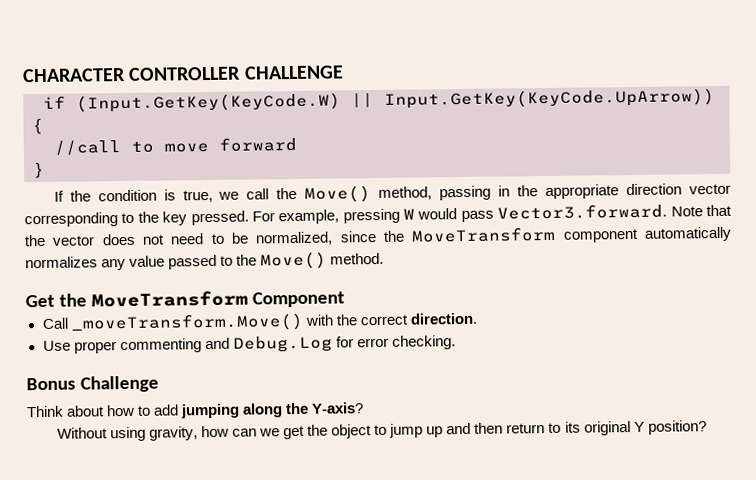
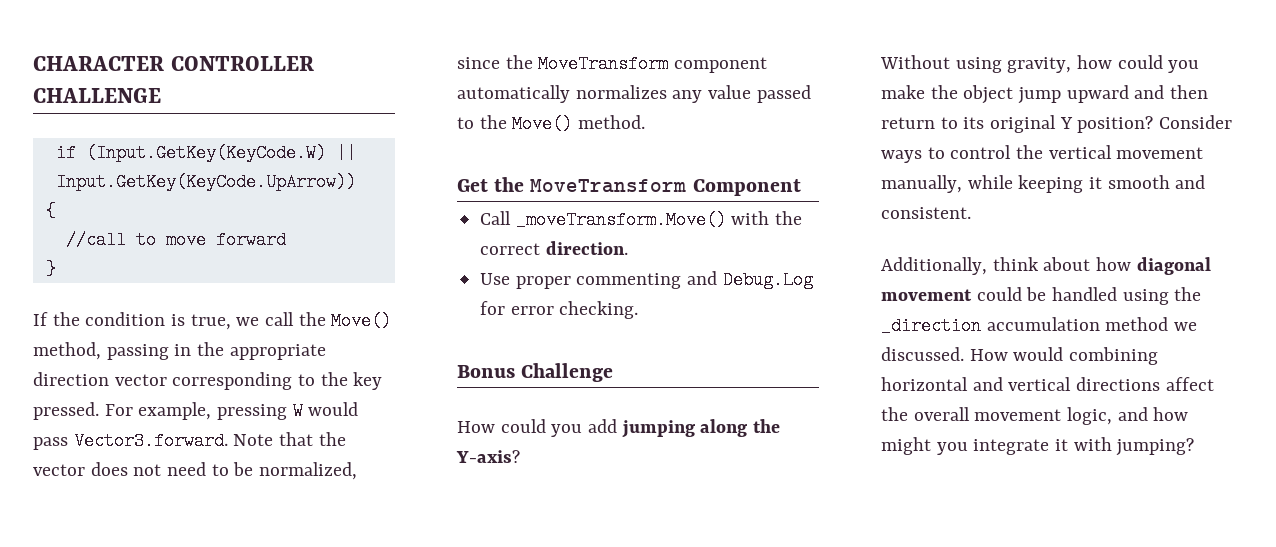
- Think about how to add jumping along the Y-axis?
+ How could you add jumping along the Y-axis?
- Without using gravity, how can we get the object to jump up and then return to its original Y position?
+ Without using gravity, how could you make the object jump upward and then return to its original Y position?
+ Consider ways to control the vertical movement manually, while keeping it smooth and consistent.
+ Additionally, think about how diagonal movement could be handled using the _direction accumulation method we discussed. How would combining horizontal and vertical directions affect the overall movement logic, and how might you integrate it with jumping?

